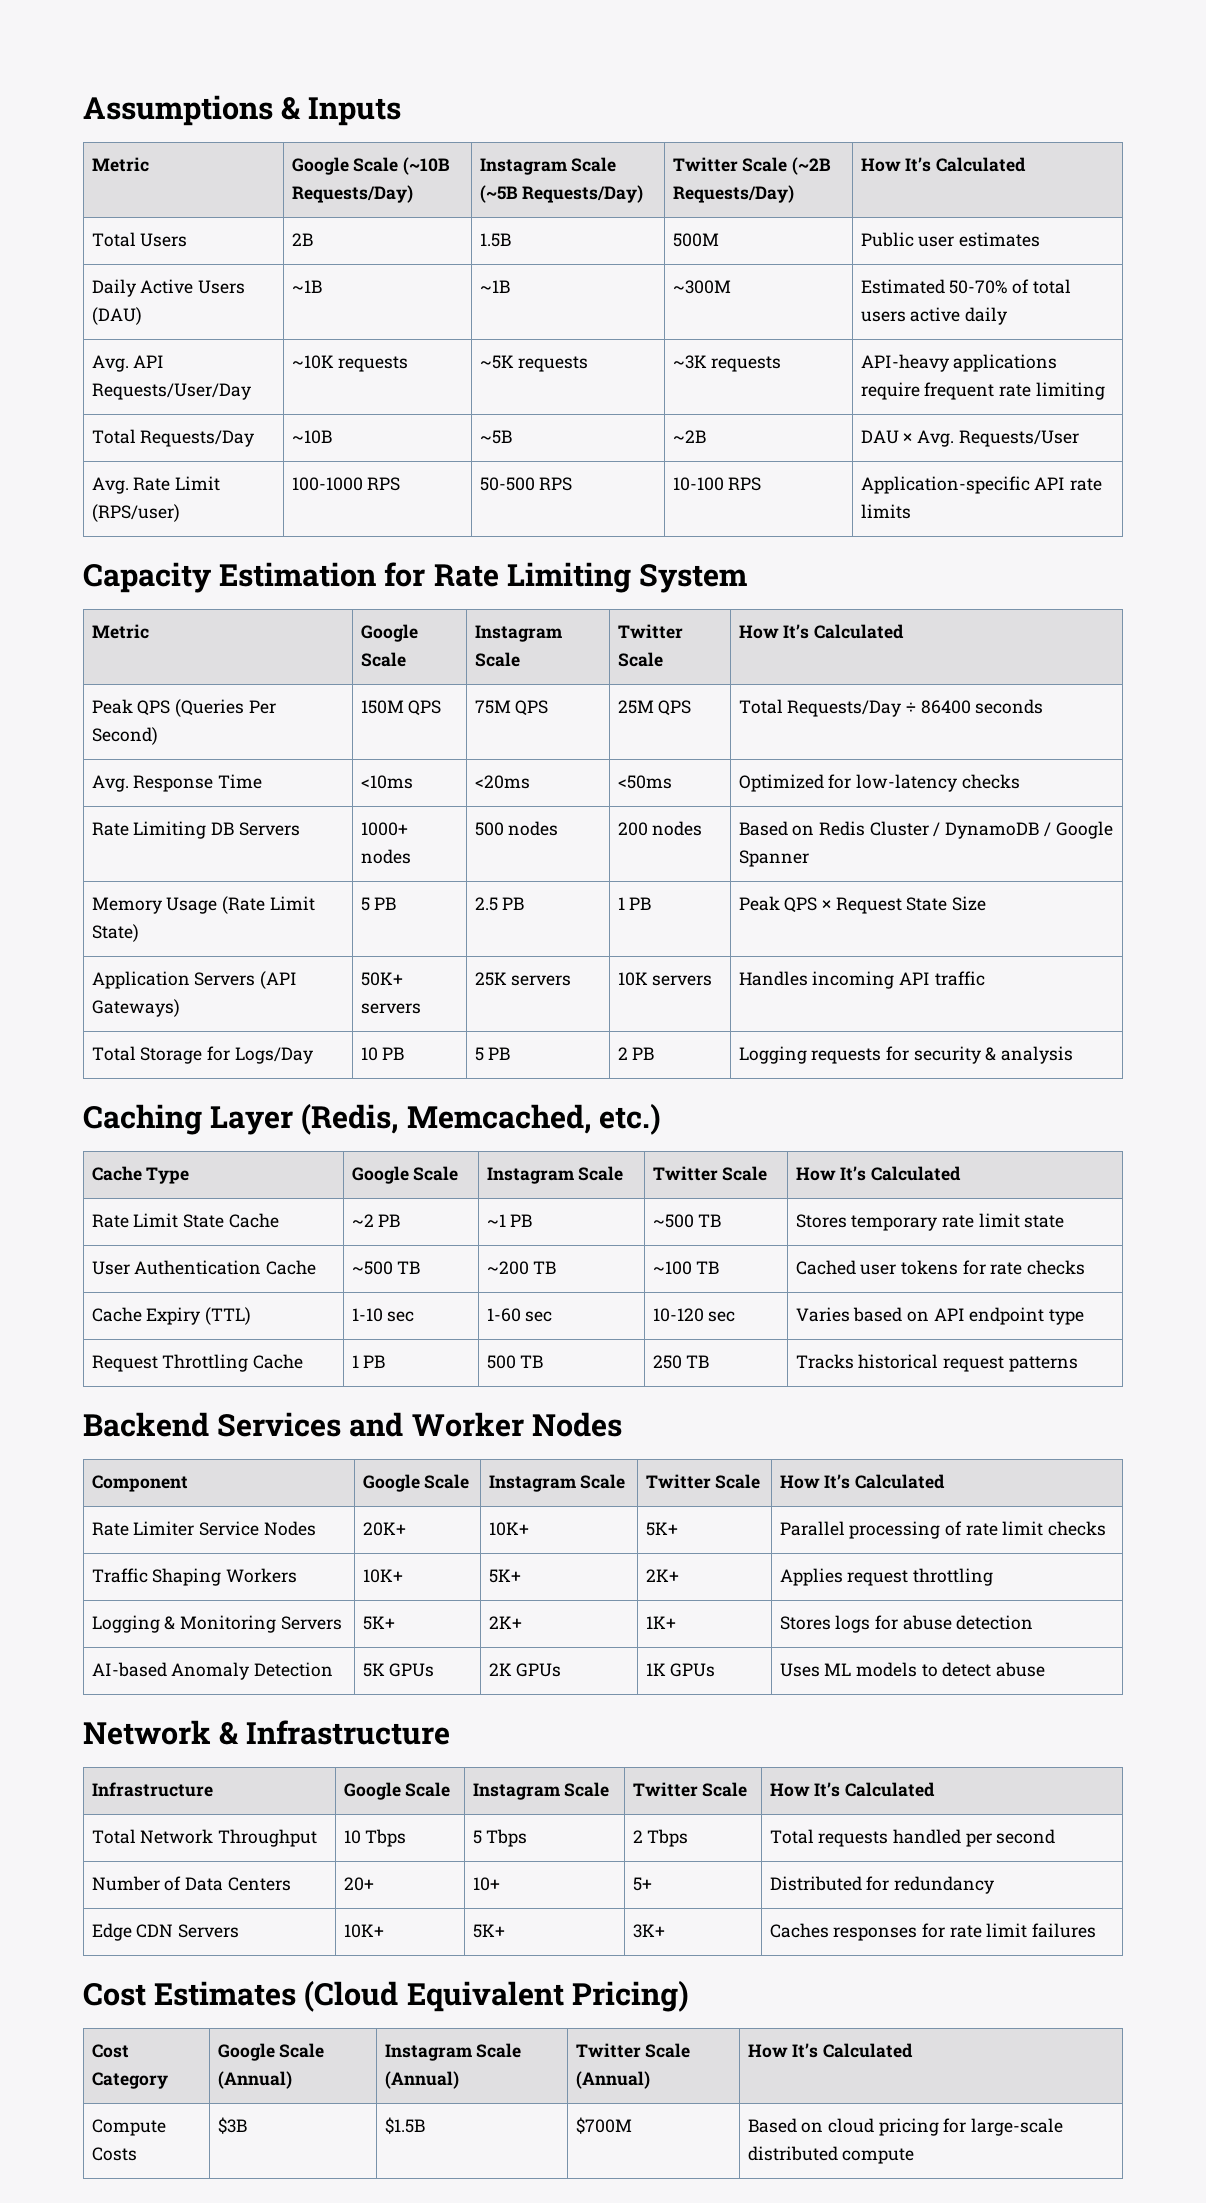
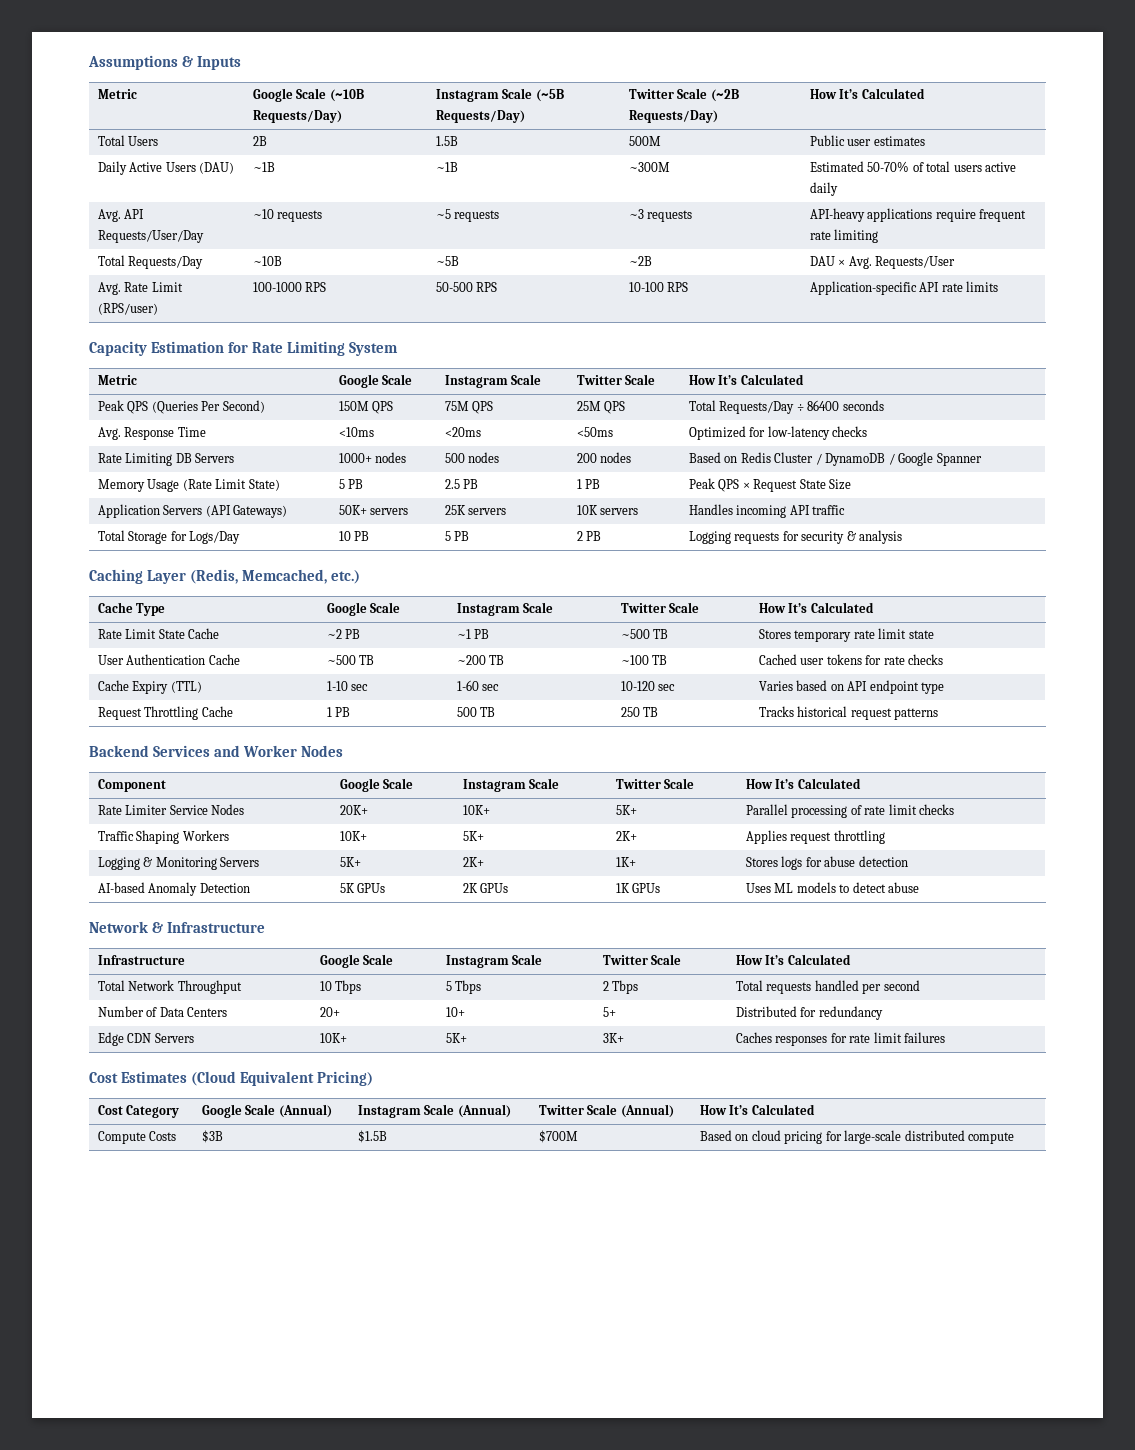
- Avg. API Requests/User/Day | ~10K requests | ~5K requests | ~3K requests | API-heavy applications require frequent rate limiting
+ Avg. API Requests/User/Day | ~10 requests | ~5 requests | ~3 requests | API-heavy applications require frequent rate limiting

